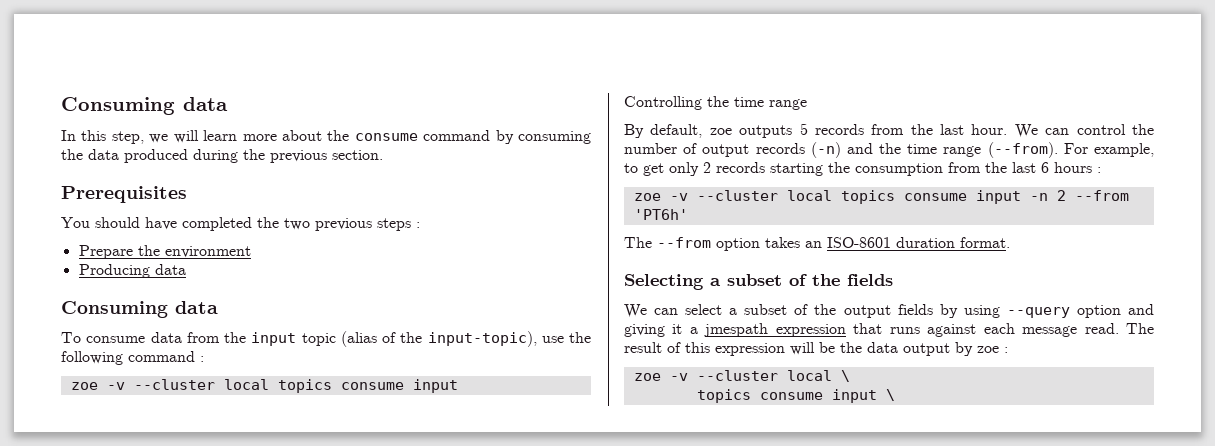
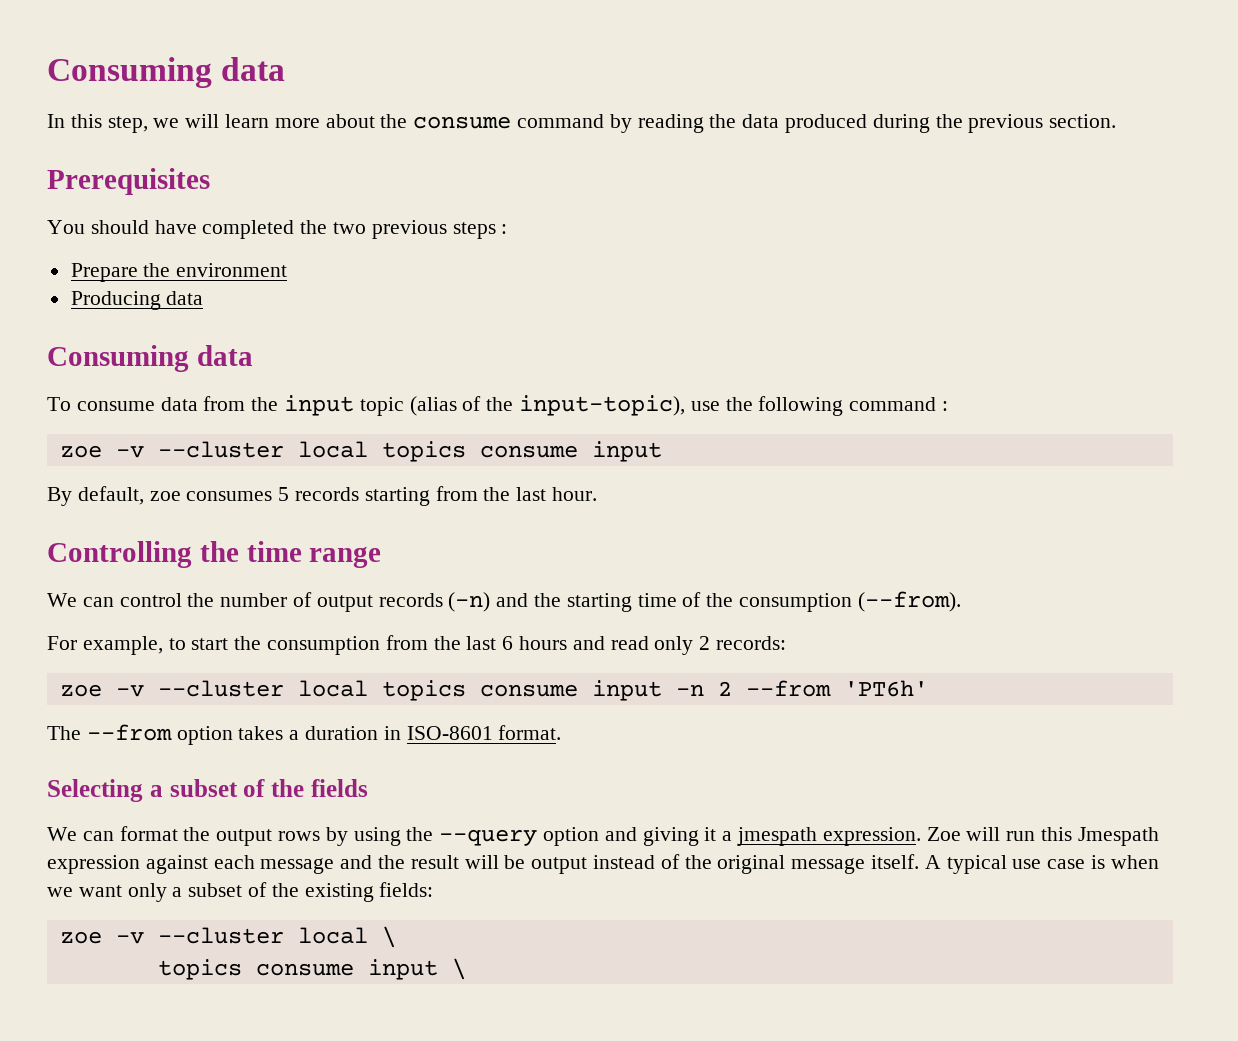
- In this step, we will learn more about the consume command by consuming the data produced during the previous section.
+ In this step, we will learn more about the consume command by reading the data produced during the previous section.
+ By default, zoe consumes 5 records starting from the last hour.
  Controlling the time range
- By default, zoe outputs 5 records from the last hour. We can control the number of output records (-n) and the time range (--from). For example, to get only 2 records starting the consumption from the last 6 hours :
+ We can control the number of output records (-n) and the starting time of the consumption (--from).
+ For example, to start the consumption from the last 6 hours and read only 2 records:
- The --from option takes an ISO-8601 duration format.
+ The --from option takes a duration in ISO-8601 format.
- We can select a subset of the output fields by using --query option and giving it a jmespath expression that runs against each message read. The result of this expression will be the data output by zoe :
+ We can format the output rows by using the --query option and giving it a jmespath expression. Zoe will run this Jmespath expression against each message and the result will be output instead of the original message itself. A typical use case is when we want only a subset of the existing fields:

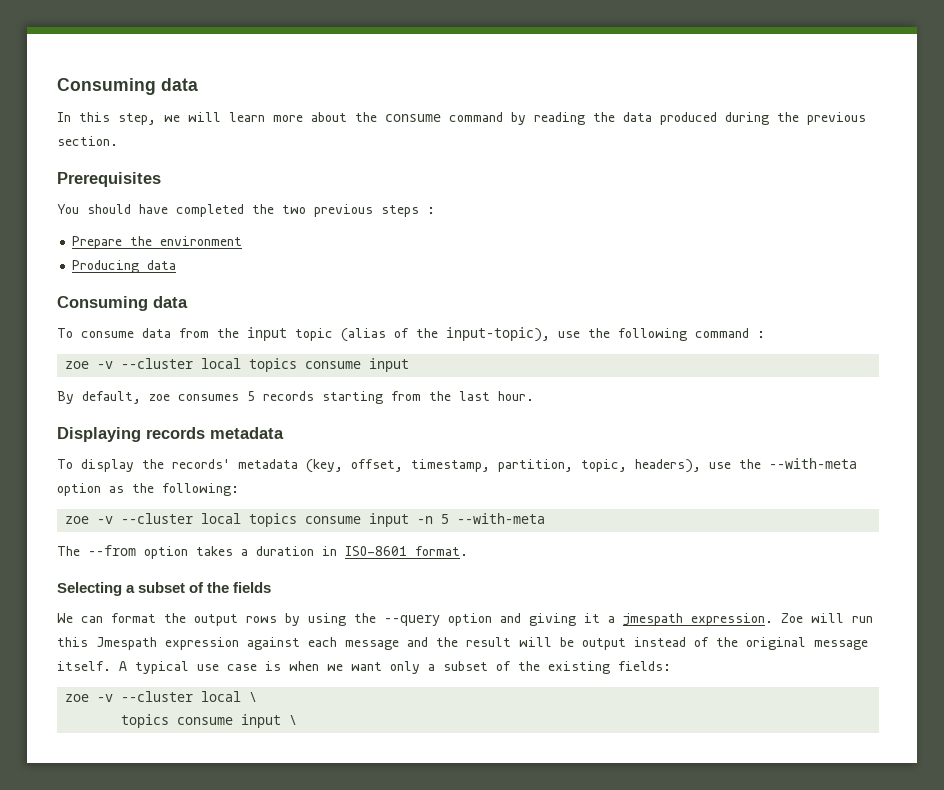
- Controlling the time range
- We can control the number of output records (-n) and the starting time of the consumption (--from).
- For example, to start the consumption from the last 6 hours and read only 2 records:
+ Displaying records metadata
+ To display the records' metadata (key, offset, timestamp, partition, topic, headers), use the --with-meta option as the following:
- zoe -v --cluster local topics consume input -n 2 --from 'PT6h'
+ zoe -v --cluster local topics consume input -n 5 --with-meta

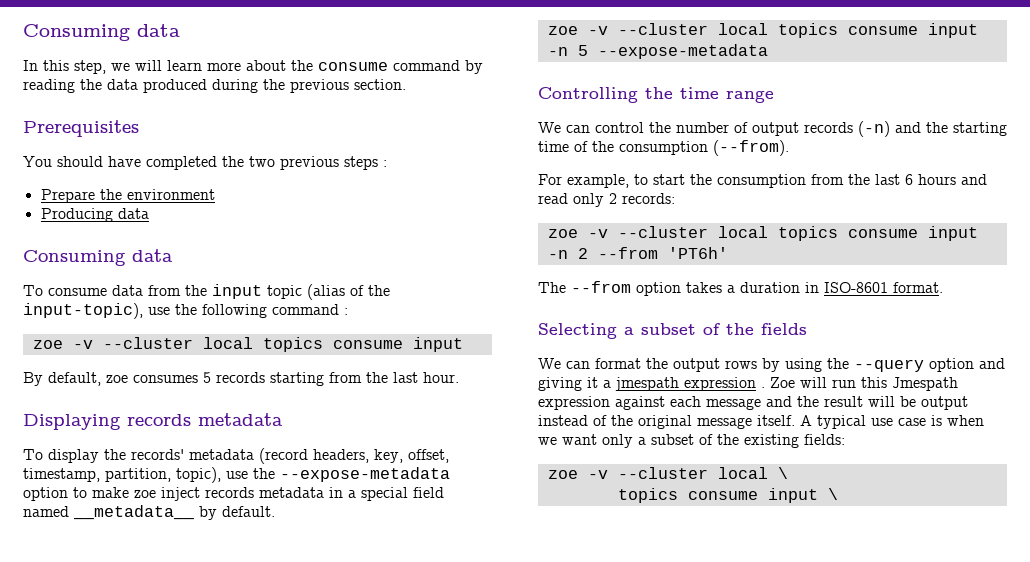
- To display the records' metadata (key, offset, timestamp, partition, topic, headers), use the --with-meta option as the following:
+ To display the records' metadata (record headers, key, offset, timestamp, partition, topic), use the --expose-metadata option to make zoe inject records metadata in a special field named __metadata__ by default.
- zoe -v --cluster local topics consume input -n 5 --with-meta
+ zoe -v --cluster local topics consume input -n 5 --expose-metadata
+ Controlling the time range
+ We can control the number of output records (-n) and the starting time of the consumption (--from).
+ For example, to start the consumption from the last 6 hours and read only 2 records:
+ zoe -v --cluster local topics consume input -n 2 --from 'PT6h'
- We can format the output rows by using the --query option and giving it a jmespath expression.
+ We can format the output rows by using the --query option and giving it a jmespath expression .

